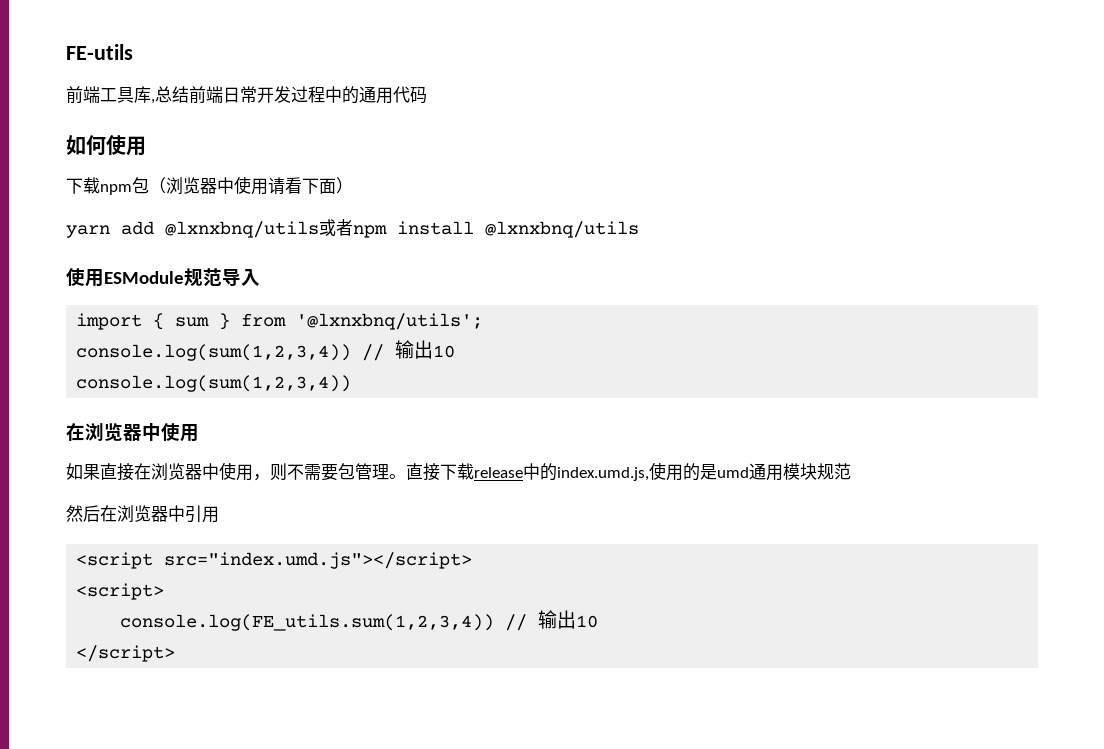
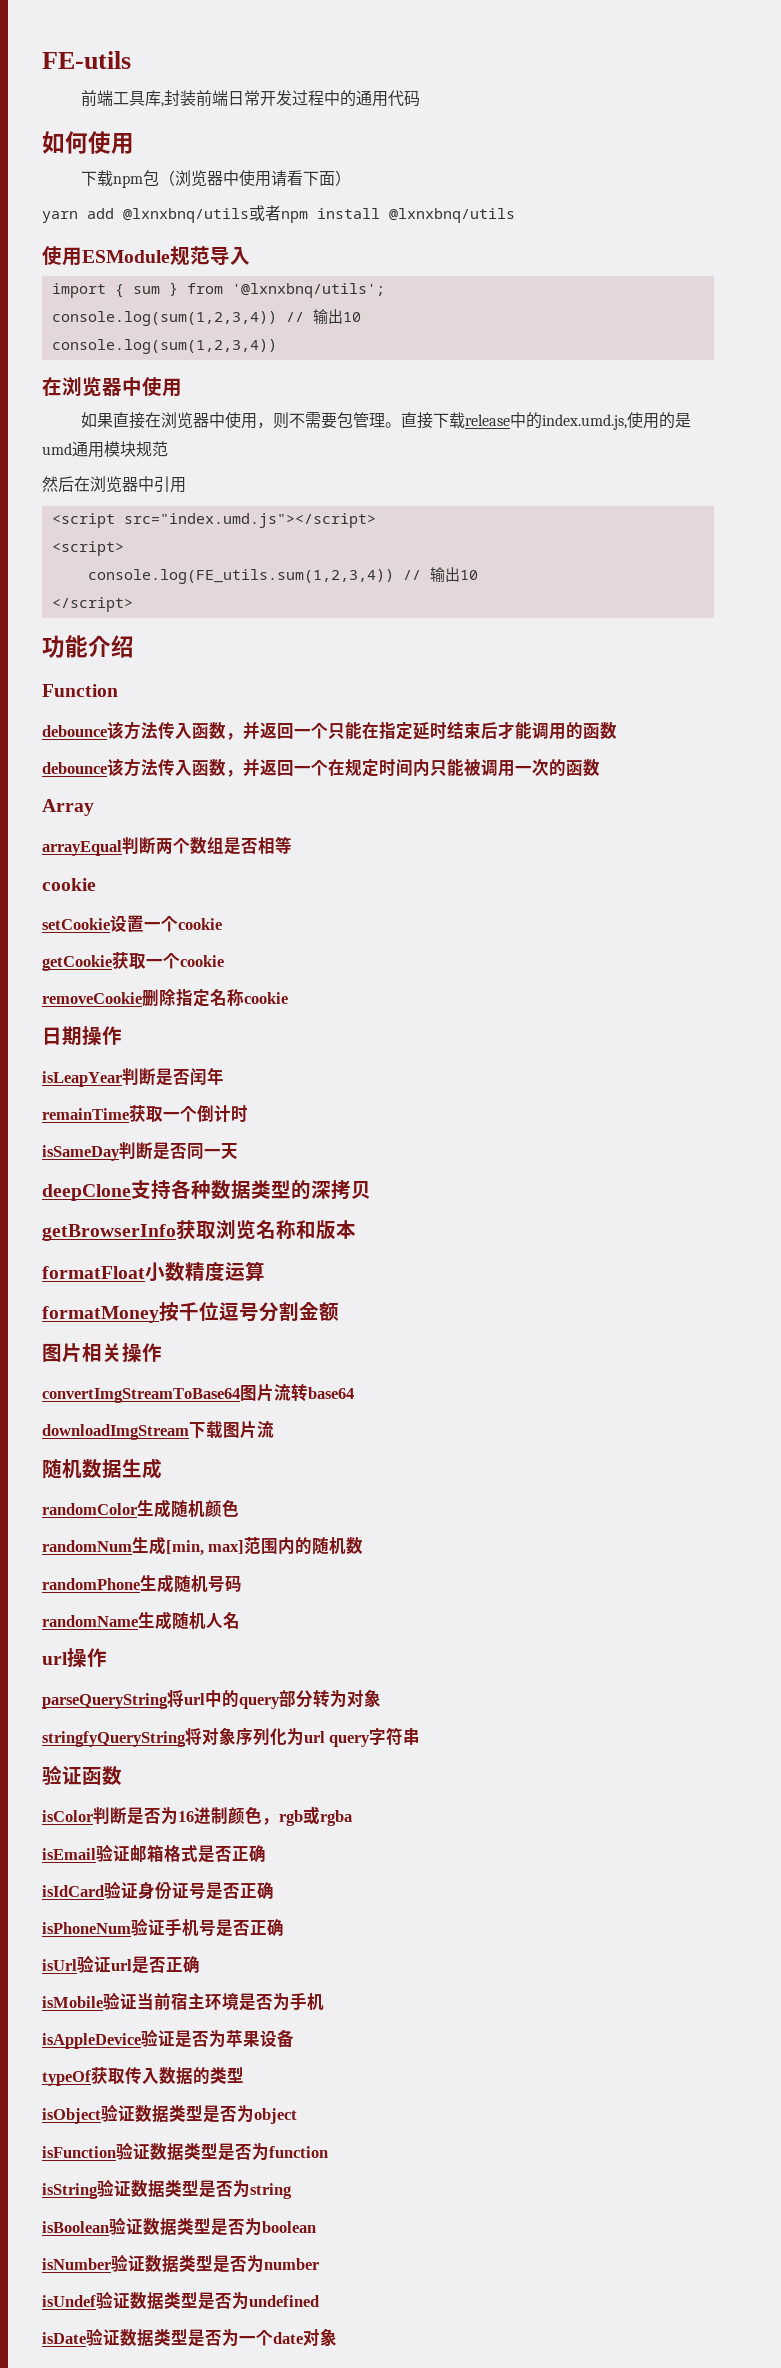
- 前端工具库,总结前端日常开发过程中的通用代码
+ 前端工具库,封装前端日常开发过程中的通用代码
+ 功能介绍
+ Function
+ debounce该方法传入函数，并返回一个只能在指定延时结束后才能调用的函数
+ debounce该方法传入函数，并返回一个在规定时间内只能被调用一次的函数
+ Array
+ arrayEqual判断两个数组是否相等
+ cookie
+ setCookie设置一个cookie
+ getCookie获取一个cookie
+ removeCookie删除指定名称cookie
+ 日期操作
+ isLeapYear判断是否闰年
+ remainTime获取一个倒计时
+ isSameDay判断是否同一天
+ deepClone支持各种数据类型的深拷贝
+ getBrowserInfo获取浏览名称和版本
+ formatFloat小数精度运算
+ formatMoney按千位逗号分割金额
+ 图片相关操作
+ convertImgStreamToBase64图片流转base64
+ downloadImgStream下载图片流
+ 随机数据生成
+ randomColor生成随机颜色
+ randomNum生成[min, max]范围内的随机数
+ randomPhone生成随机号码
+ randomName生成随机人名
+ url操作
+ parseQueryString将url中的query部分转为对象
+ stringfyQueryString将对象序列化为url query字符串
+ 验证函数
+ isColor判断是否为16进制颜色，rgb或rgba
+ isEmail验证邮箱格式是否正确
+ isIdCard验证身份证号是否正确
+ isPhoneNum验证手机号是否正确
+ isUrl验证url是否正确
+ isMobile验证当前宿主环境是否为手机
+ isAppleDevice验证是否为苹果设备
+ typeOf获取传入数据的类型
+ isObject验证数据类型是否为object
+ isFunction验证数据类型是否为function
+ isString验证数据类型是否为string
+ isBoolean验证数据类型是否为boolean
+ isNumber验证数据类型是否为number
+ isUndef验证数据类型是否为undefined
+ isDate验证数据类型是否为一个date对象

